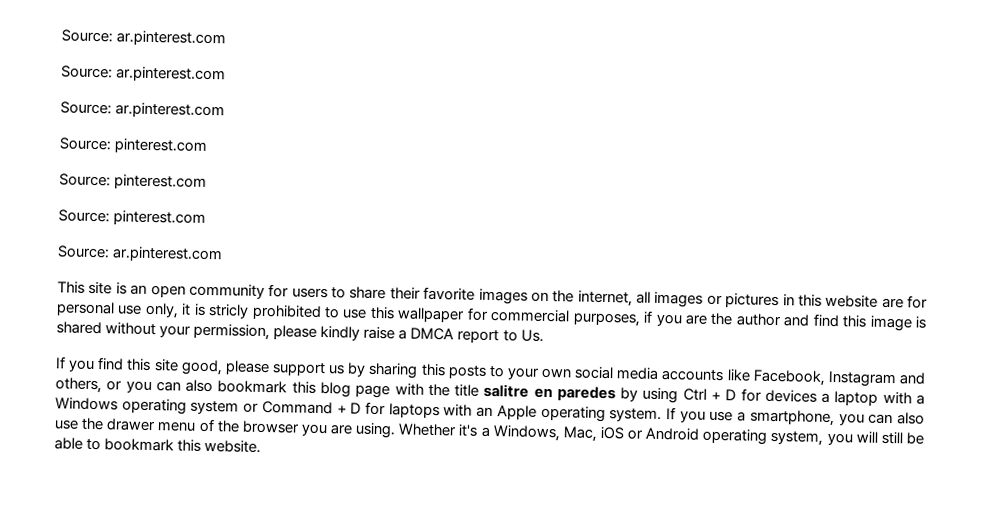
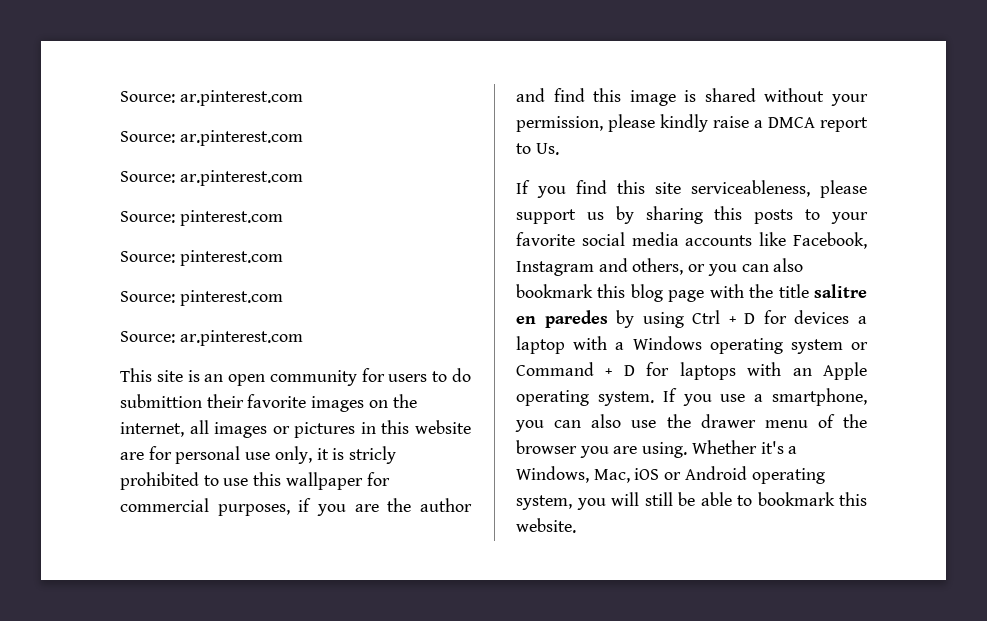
- This site is an open community for users to share their favorite images on the internet, all images or pictures in this website are for personal use only, it is stricly prohibited to use this wallpaper for commercial purposes, if you are the author and find this image is shared without your permission, please kindly raise a DMCA report to Us.
+ This site is an open community for users to do submittion their favorite images on the internet, all images or pictures in this website are for personal use only, it is stricly prohibited to use this wallpaper for commercial purposes, if you are the author and find this image is shared without your permission, please kindly raise a DMCA report to Us.
- If you find this site good, please support us by sharing this posts to your own social media accounts like Facebook, Instagram and others, or you can also bookmark this blog page with the title salitre en paredes by using Ctrl + D for devices a laptop with a Windows operating system or Command + D for laptops with an Apple operating system.
+ If you find this site serviceableness, please support us by sharing this posts to your favorite social media accounts like Facebook, Instagram and others, or you can also bookmark this blog page with the title salitre en paredes by using Ctrl + D for devices a laptop with a Windows operating system or Command + D for laptops with an Apple operating system.

